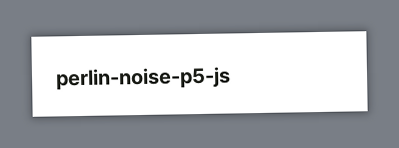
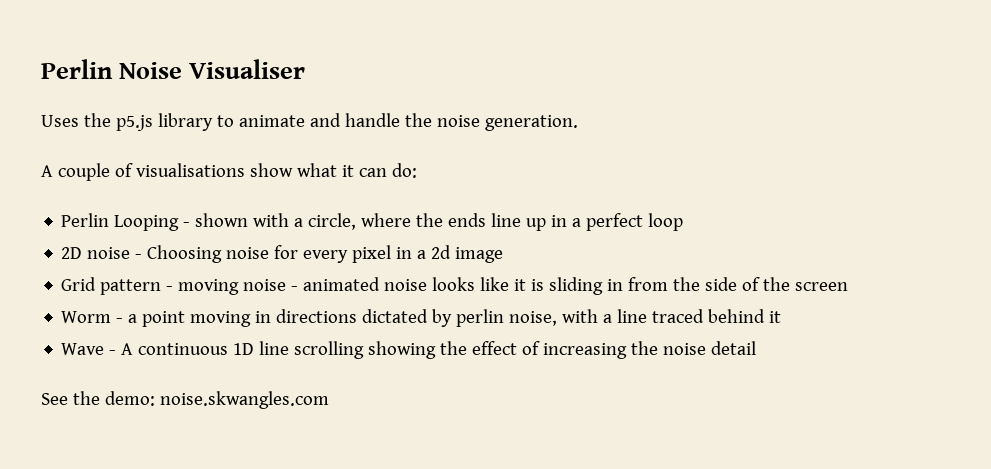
- perlin-noise-p5-js
+ Perlin Noise Visualiser
+ Uses the p5.js library to animate and handle the noise generation.
+ A couple of visualisations show what it can do:
+ Perlin Looping - shown with a circle, where the ends line up in a perfect loop
+ 2D noise - Choosing noise for every pixel in a 2d image
+ Grid pattern - moving noise - animated noise looks like it is sliding in from the side of the screen
+ Worm - a point moving in directions dictated by perlin noise, with a line traced behind it
+ Wave - A continuous 1D line scrolling showing the effect of increasing the noise detail
+ See the demo: noise.skwangles.com

